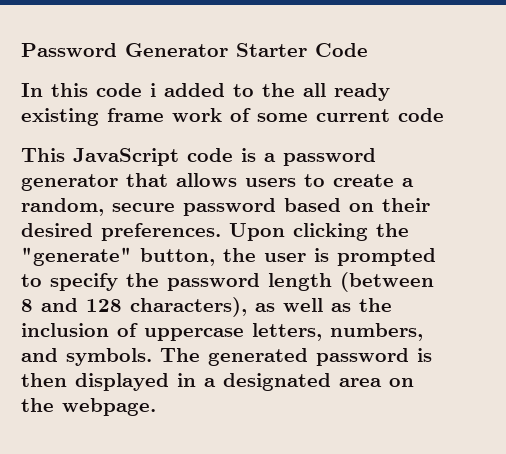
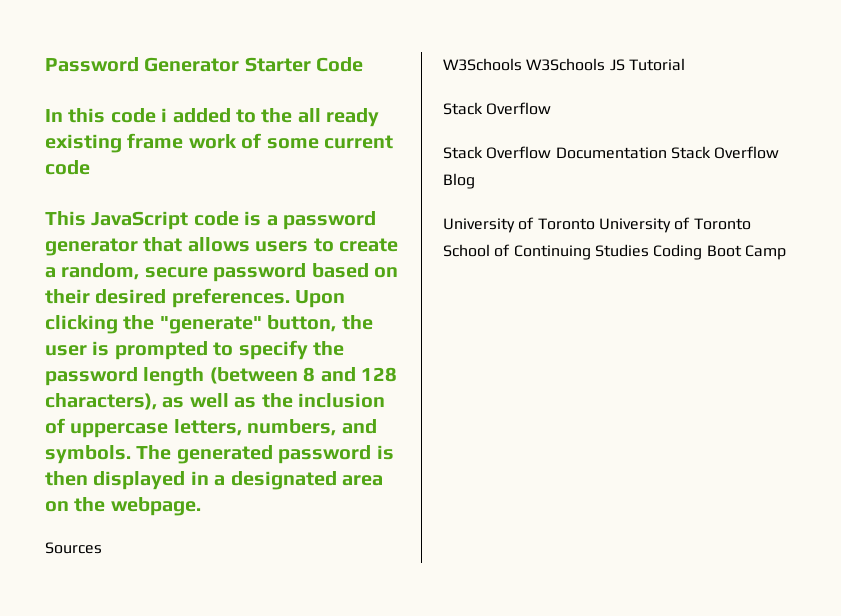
+ Sources
+ W3Schools W3Schools JS Tutorial
+ Stack Overflow
+ Stack Overflow Documentation Stack Overflow Blog
+ University of Toronto University of Toronto School of Continuing Studies Coding Boot Camp

